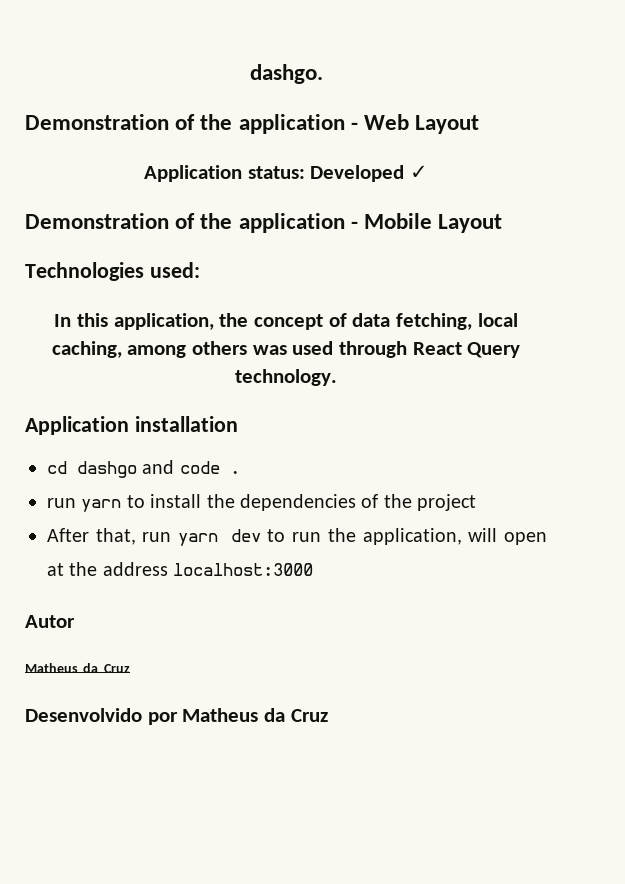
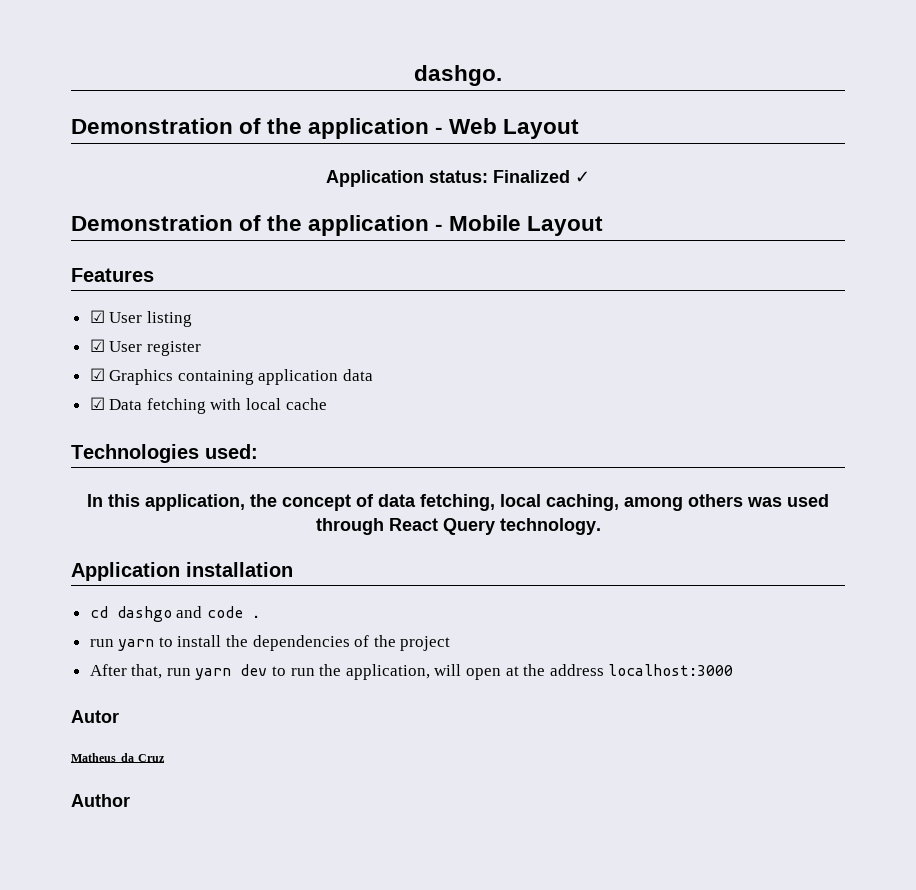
- Application status: Developed ✓
+ Application status: Finalized ✓
+ Features
+ ☑ User listing
+ ☑ User register
+ ☑ Graphics containing application data
+ ☑ Data fetching with local cache
- Desenvolvido por Matheus da Cruz
+ Author

